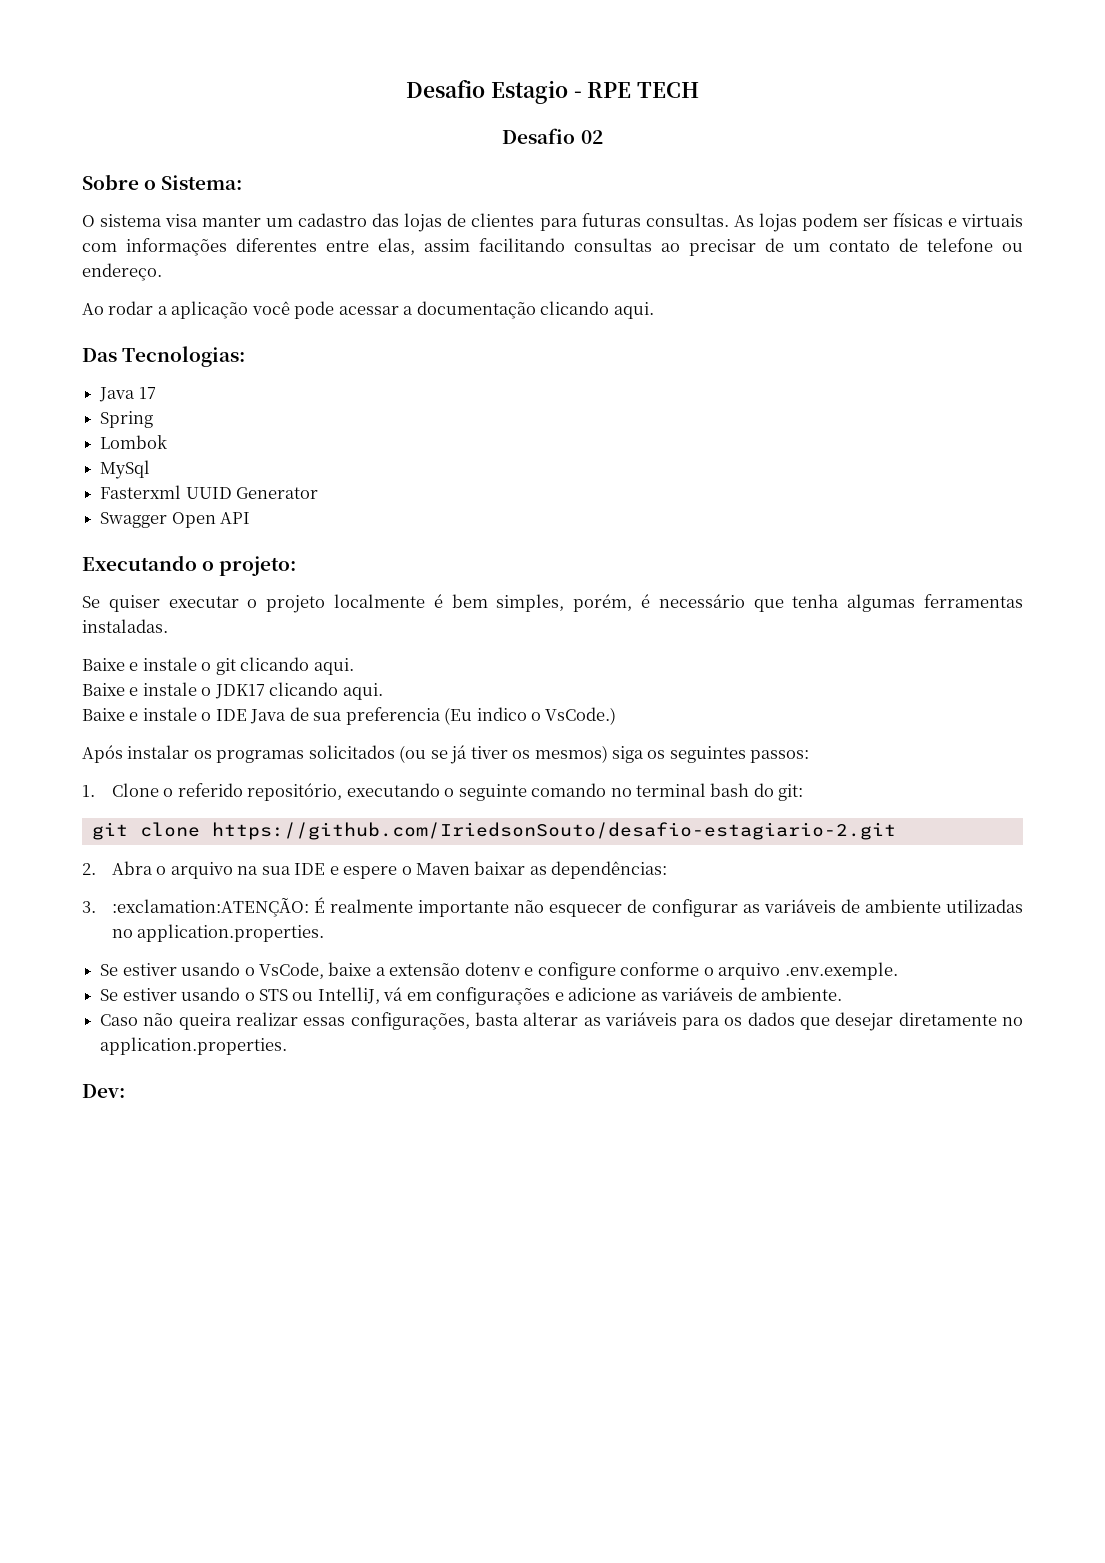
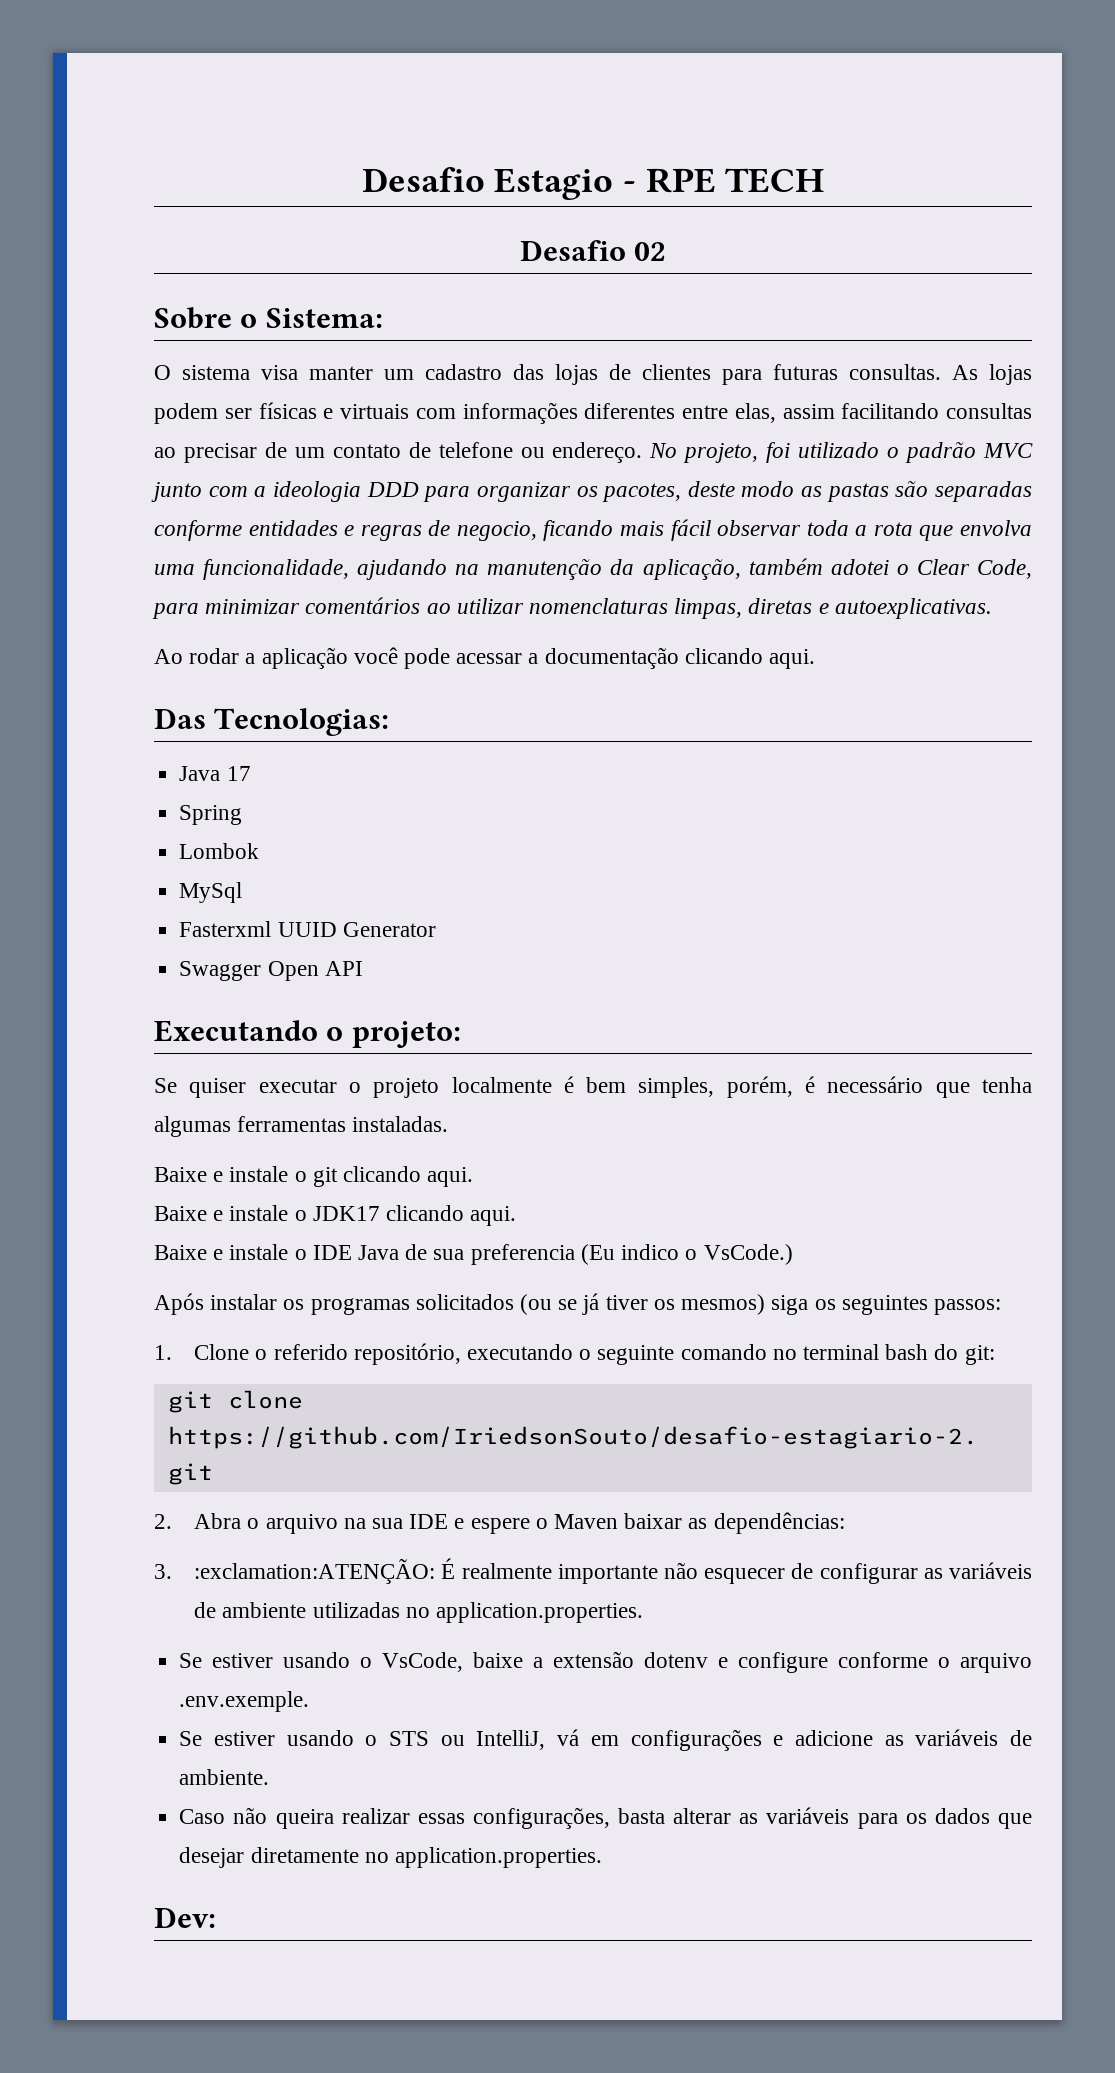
+ No projeto, foi utilizado o padrão MVC junto com a ideologia DDD para organizar os pacotes, deste modo as pastas são separadas conforme entidades e regras de negocio, ficando mais fácil observar toda a rota que envolva uma funcionalidade, ajudando na manutenção da aplicação, também adotei o Clear Code, para minimizar comentários ao utilizar nomenclaturas limpas, diretas e autoexplicativas.

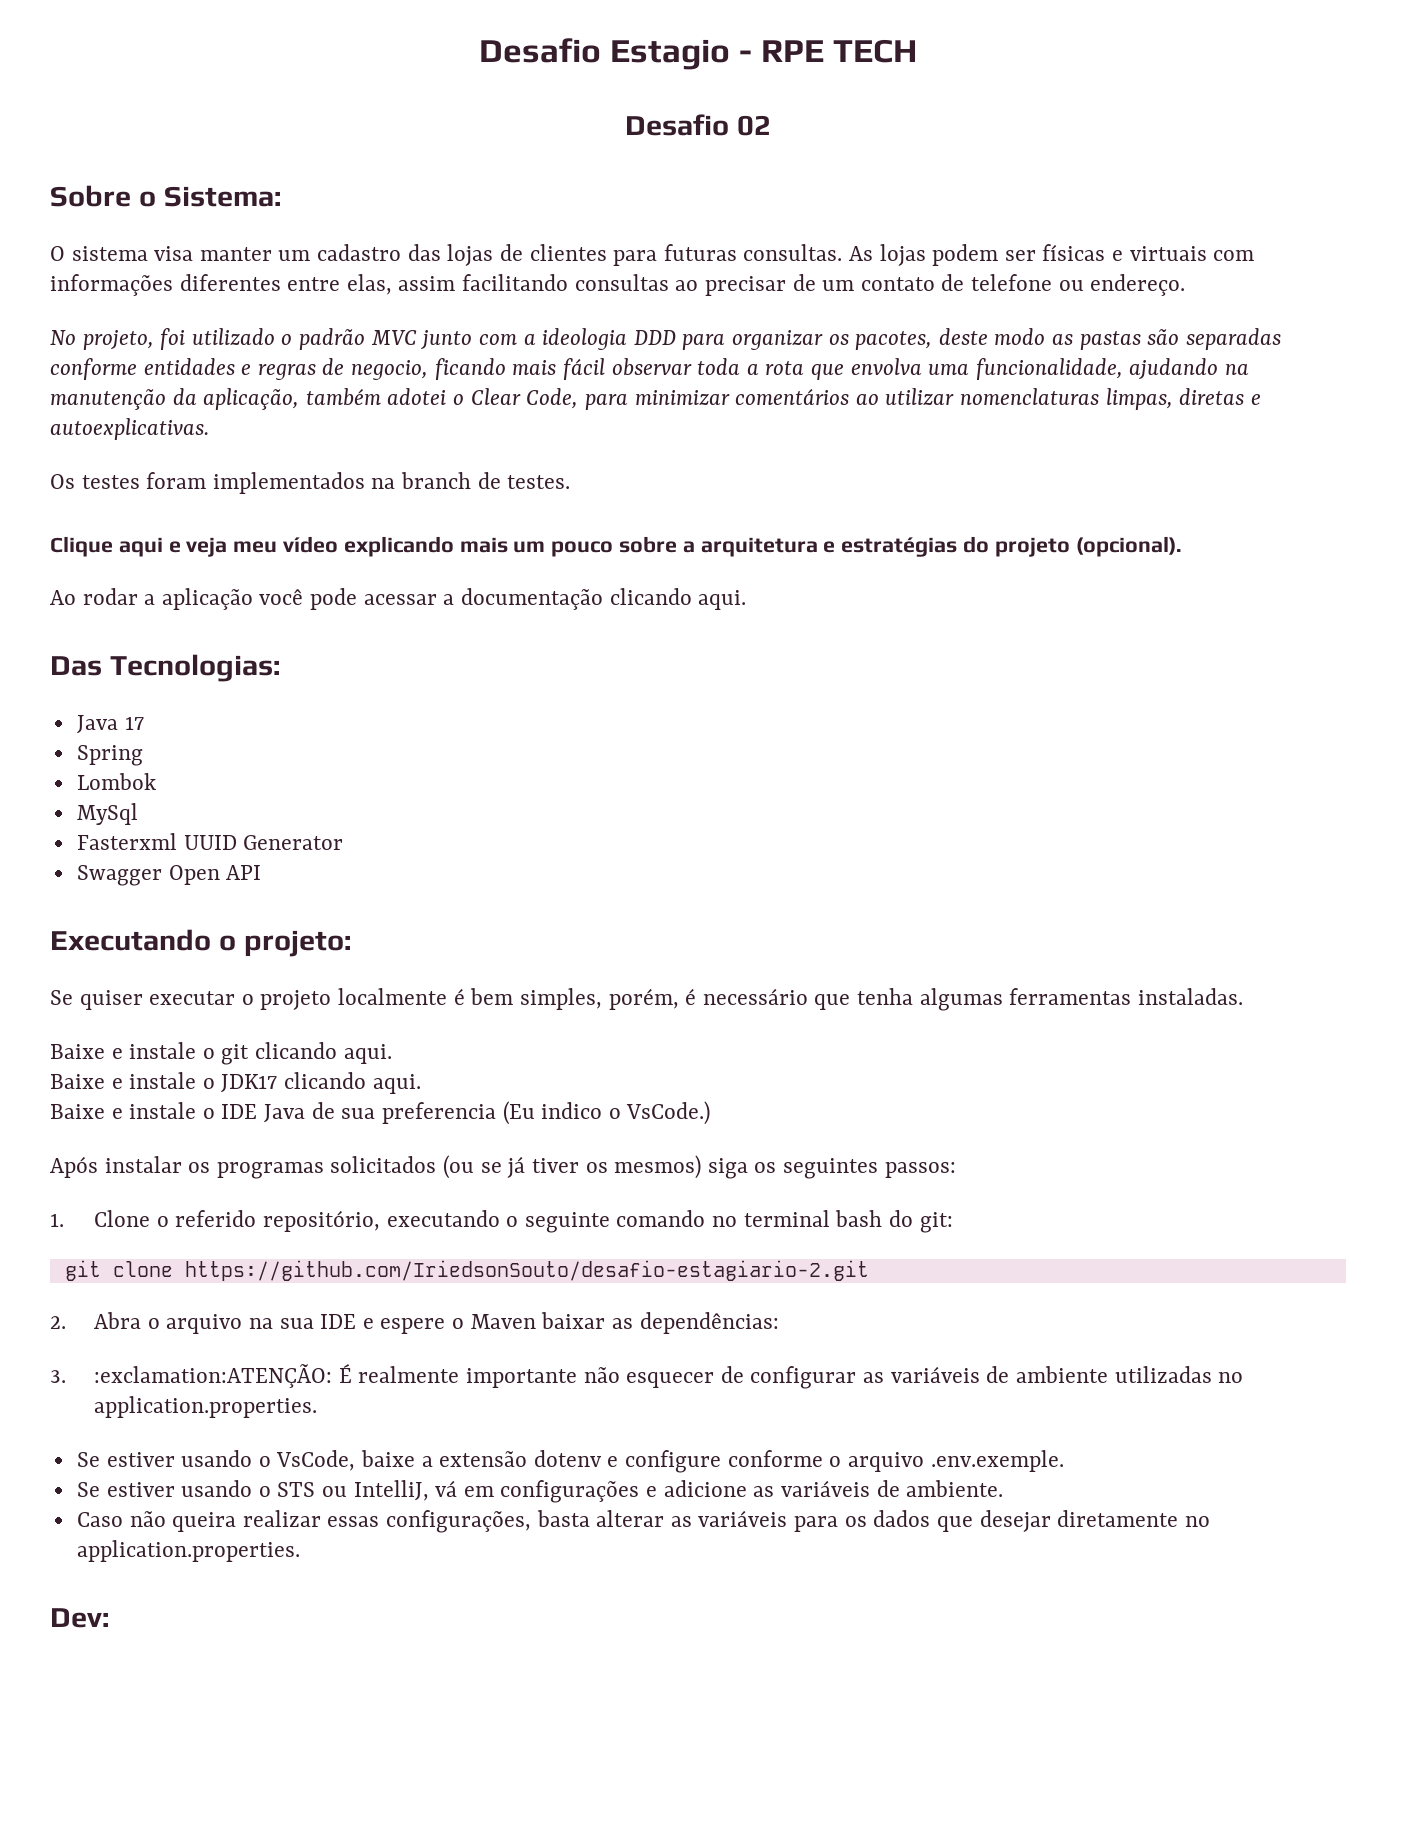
- As lojas podem ser físicas e virtuais com informações diferentes entre elas, assim facilitando consultas ao precisar de um contato de telefone ou endereço. No projeto, foi utilizado o padrão MVC junto com a ideologia DDD para organizar os pacotes, deste modo as pastas são separadas conforme entidades e regras de negocio, ficando mais fácil observar toda a rota que envolva uma funcionalidade, ajudando na manutenção da aplicação, também adotei o Clear Code, para minimizar comentários ao utilizar nomenclaturas limpas, diretas e autoexplicativas.
+ As lojas podem ser físicas e virtuais com informações diferentes entre elas, assim facilitando consultas ao precisar de um contato de telefone ou endereço.
+ No projeto, foi utilizado o padrão MVC junto com a ideologia DDD para organizar os pacotes, deste modo as pastas são separadas conforme entidades e regras de negocio, ficando mais fácil observar toda a rota que envolva uma funcionalidade, ajudando na manutenção da aplicação, também adotei o Clear Code, para minimizar comentários ao utilizar nomenclaturas limpas, diretas e autoexplicativas.
+ Os testes foram implementados na branch de testes.
+ Clique aqui e veja meu vídeo explicando mais um pouco sobre a arquitetura e estratégias do projeto (opcional).

